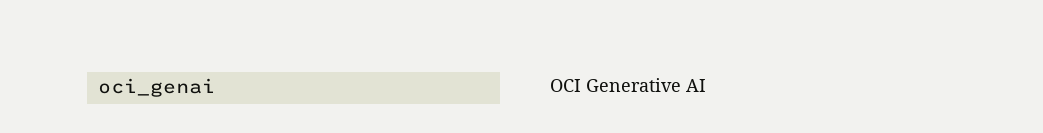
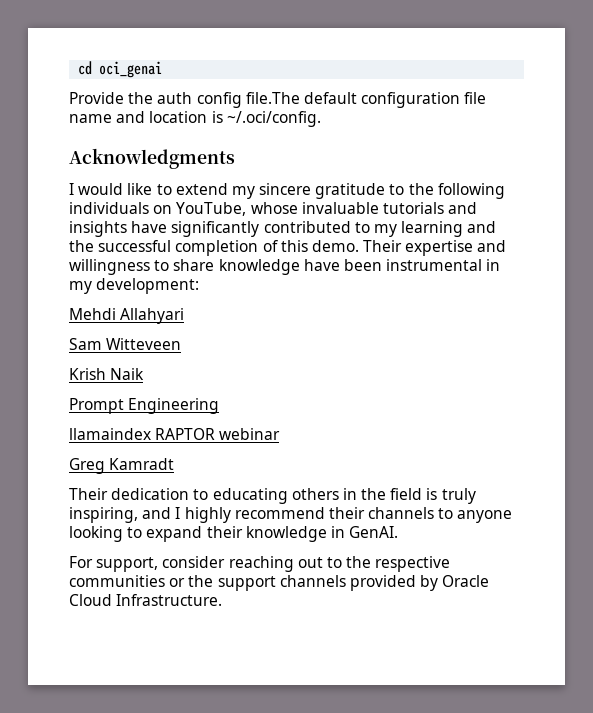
- oci_genai
+ cd oci_genai
- OCI Generative AI
+ Provide the auth config file.The default configuration file name and location is ~/.oci/config.
+ Acknowledgments
+ I would like to extend my sincere gratitude to the following individuals on YouTube, whose invaluable tutorials and insights have significantly contributed to my learning and the successful completion of this demo. Their expertise and willingness to share knowledge have been instrumental in my development:
+ Mehdi Allahyari
+ Sam Witteveen
+ Krish Naik
+ Prompt Engineering
+ llamaindex RAPTOR webinar
+ Greg Kamradt
+ Their dedication to educating others in the field is truly inspiring, and I highly recommend their channels to anyone looking to expand their knowledge in GenAI.
+ For support, consider reaching out to the respective communities or the support channels provided by Oracle Cloud Infrastructure.

